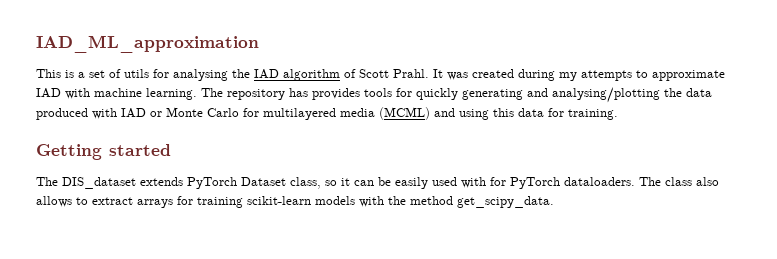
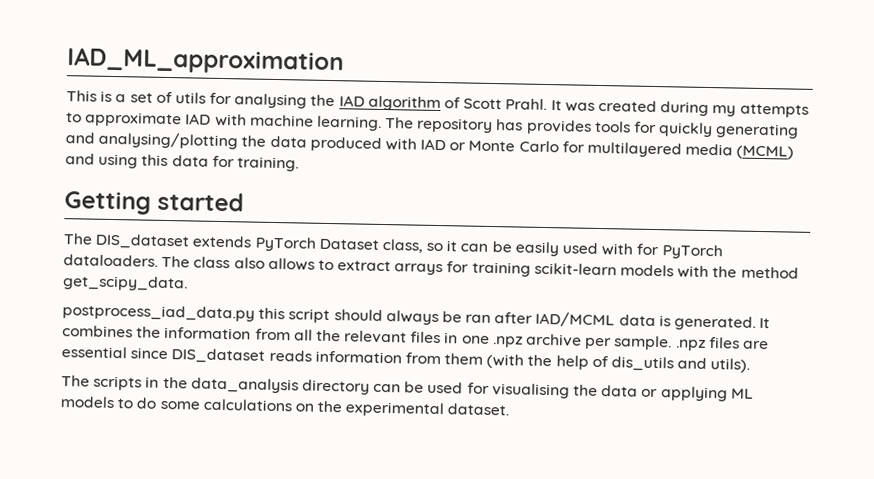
+ postprocess_iad_data.py this script should always be ran after IAD/MCML data is generated. It combines the information from all the relevant files in one .npz archive per sample. .npz files are essential since DIS_dataset reads information from them (with the help of dis_utils and utils).
+ The scripts in the data_analysis directory can be used for visualising the data or applying ML models to do some calculations on the experimental dataset.

